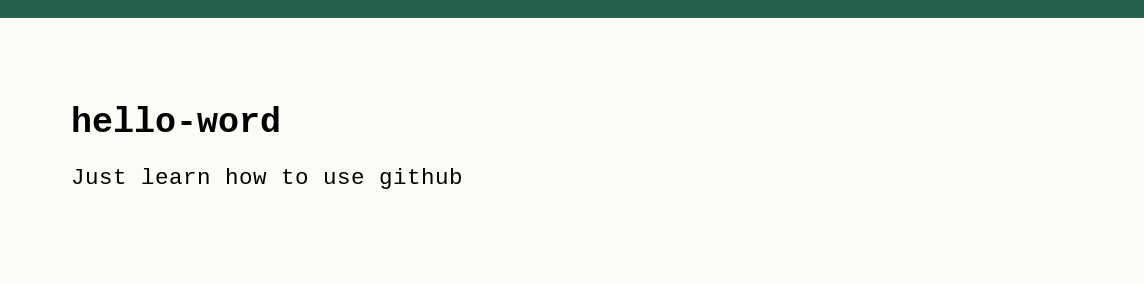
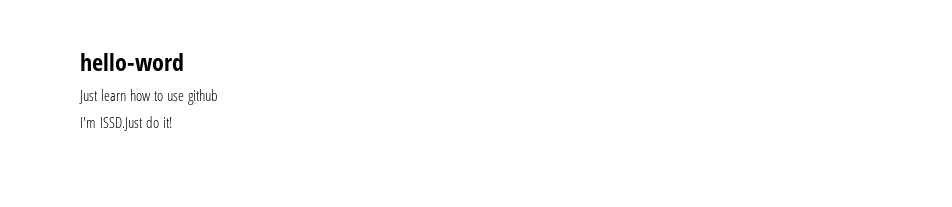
+ I'm ISSD.Just do it!

